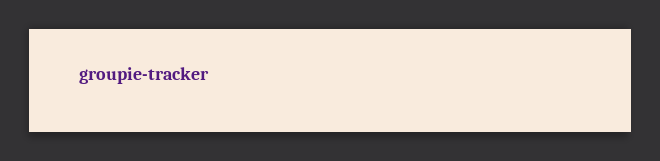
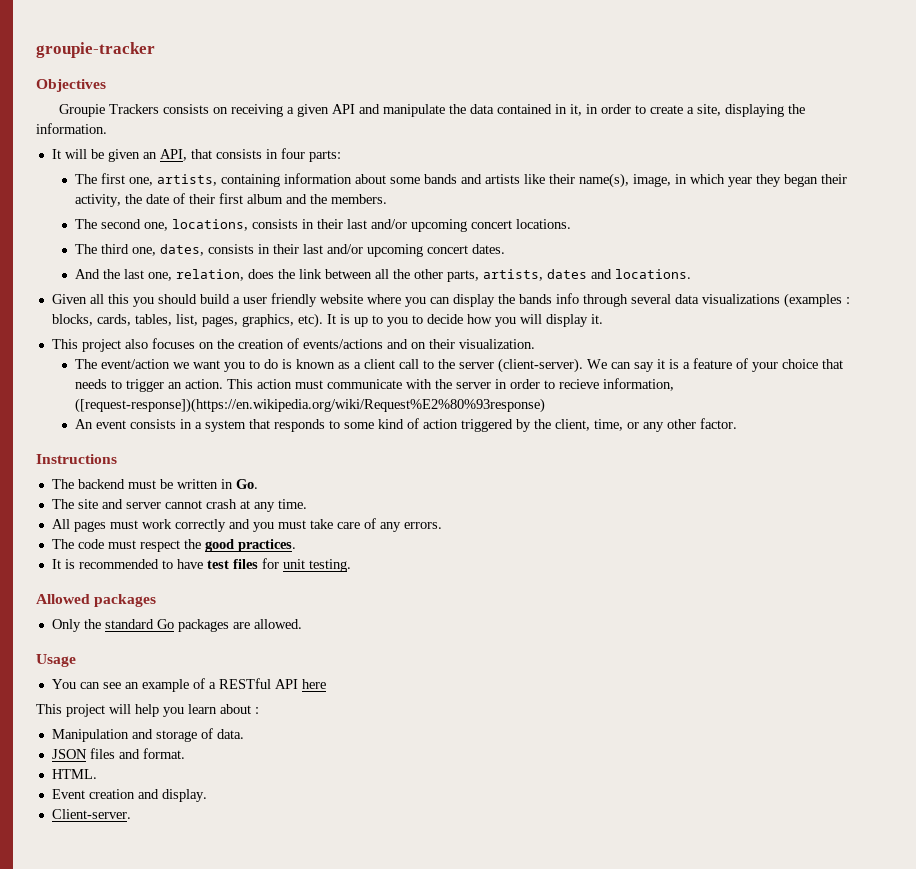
+ Objectives
+ Groupie Trackers consists on receiving a given API and manipulate the data contained in it, in order to create a site, displaying the information.
+ It will be given an API, that consists in four parts:
+ The first one, artists, containing information about some bands and artists like their name(s), image, in which year they began their activity, the date of their first album and the members.
+ The second one, locations, consists in their last and/or upcoming concert locations.
+ The third one, dates, consists in their last and/or upcoming concert dates.
+ And the last one, relation, does the link between all the other parts, artists, dates and locations.
+ Given all this you should build a user friendly website where you can display the bands info through several data visualizations (examples : blocks, cards, tables, list, pages, graphics, etc). It is up to you to decide how you will display it.
+ This project also focuses on the creation of events/actions and on their visualization.
+ The event/action we want you to do is known as a client call to the server (client-server). We can say it is a feature of your choice that needs to trigger an action. This action must communicate with the server in order to recieve information, ([request-response])(https://en.wikipedia.org/wiki/Request%E2%80%93response)
+ An event consists in a system that responds to some kind of action triggered by the client, time, or any other factor.
+ Instructions
+ The backend must be written in Go.
+ The site and server cannot crash at any time.
+ All pages must work correctly and you must take care of any errors.
+ The code must respect the good practices.
+ It is recommended to have test files for unit testing.
+ Allowed packages
+ Only the standard Go packages are allowed.
+ Usage
+ You can see an example of a RESTful API here
+ This project will help you learn about :
+ Manipulation and storage of data.
+ JSON files and format.
+ HTML.
+ Event creation and display.
+ Client-server.

